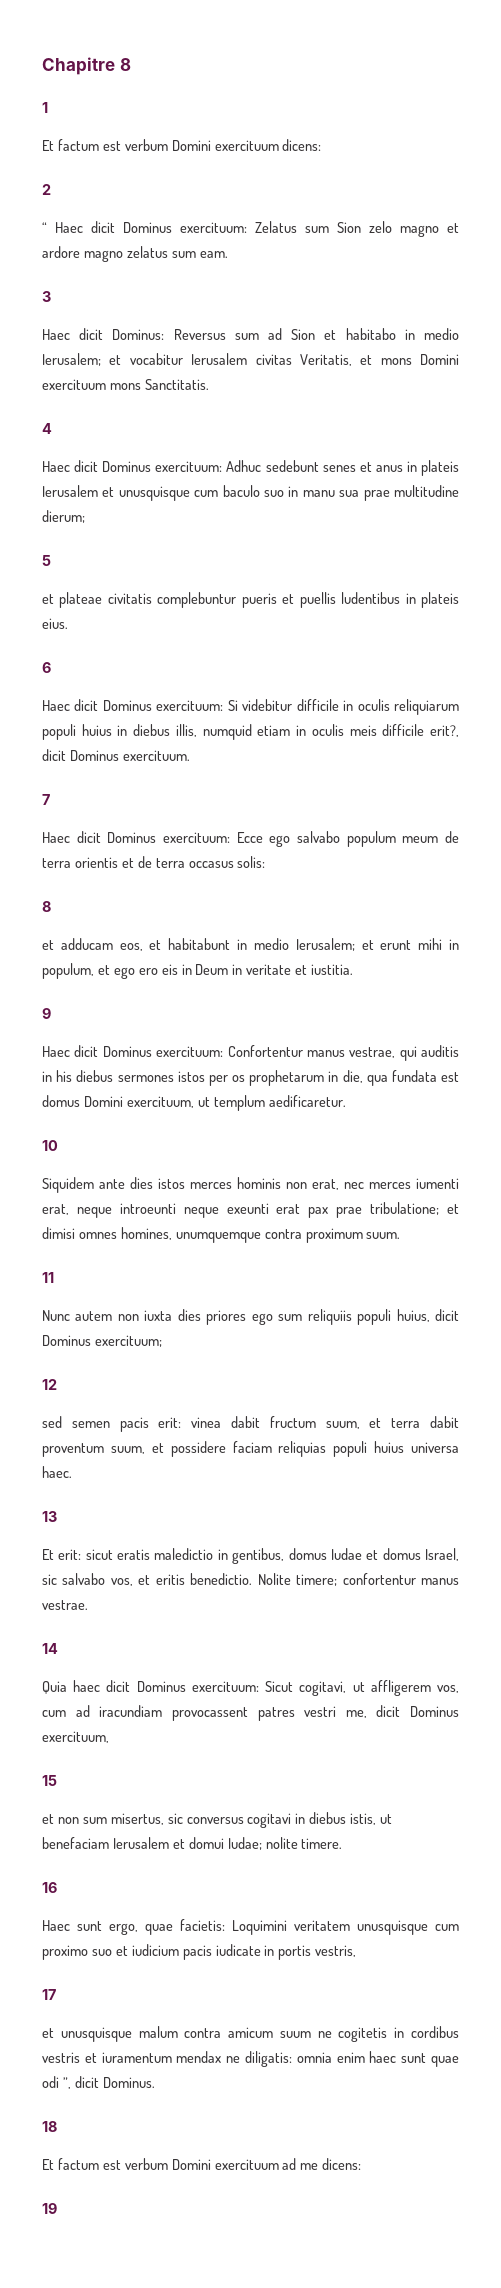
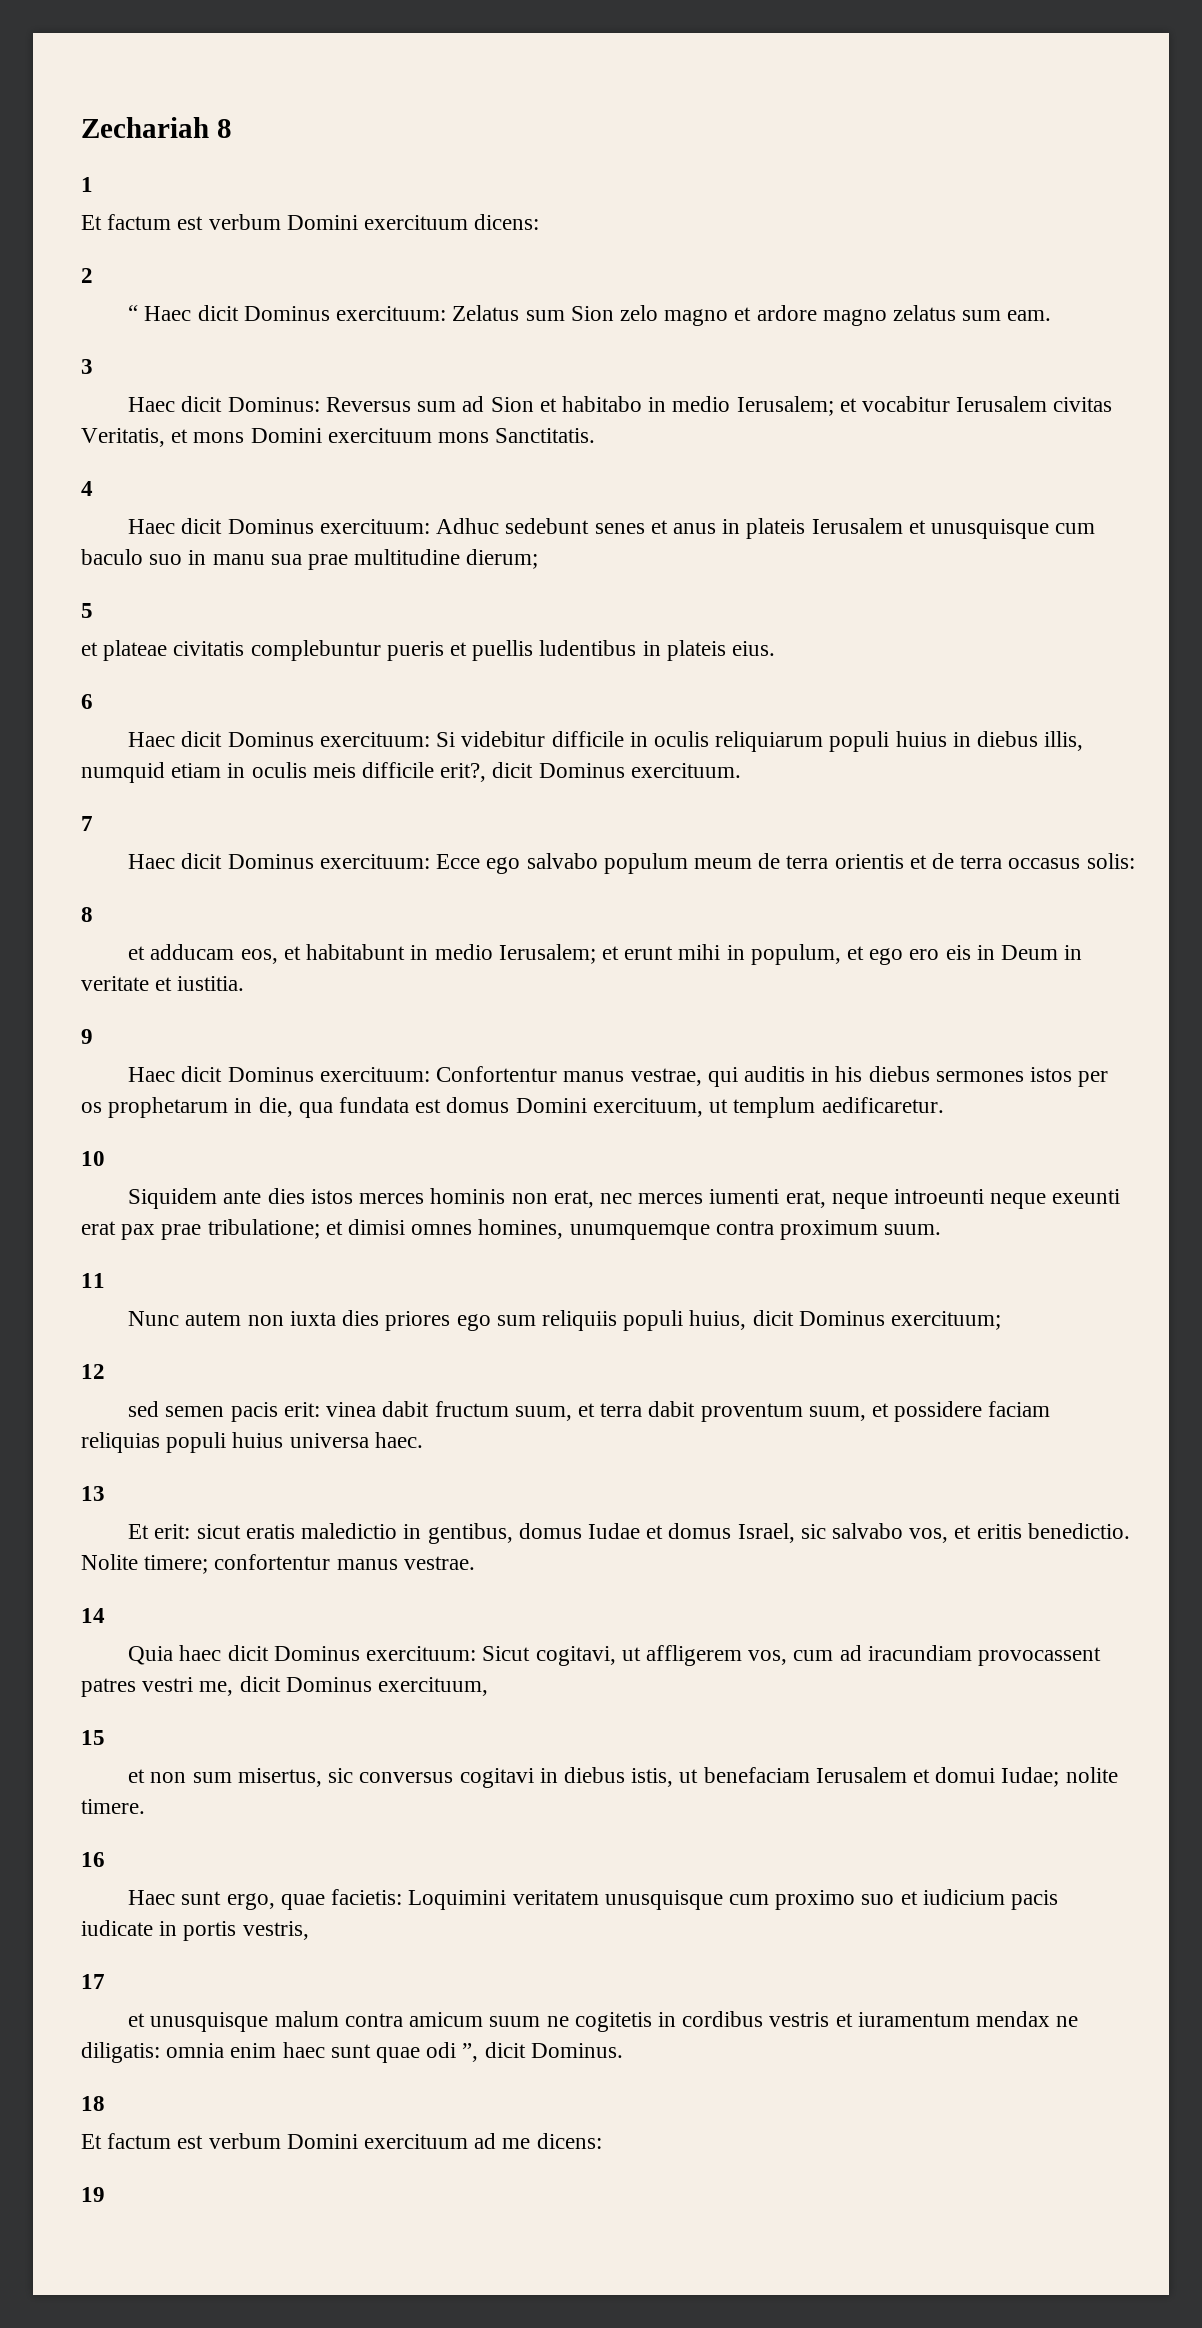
- Chapitre 8
+ Zechariah 8

